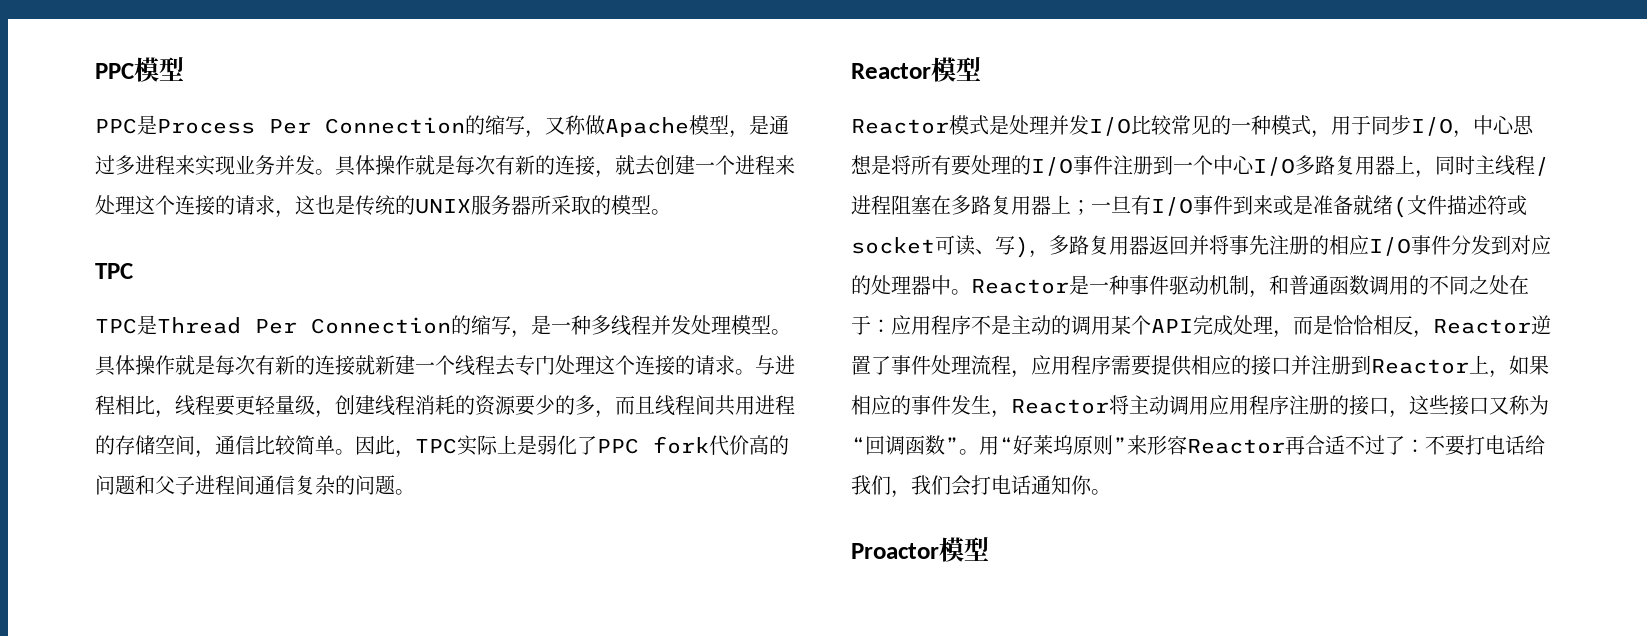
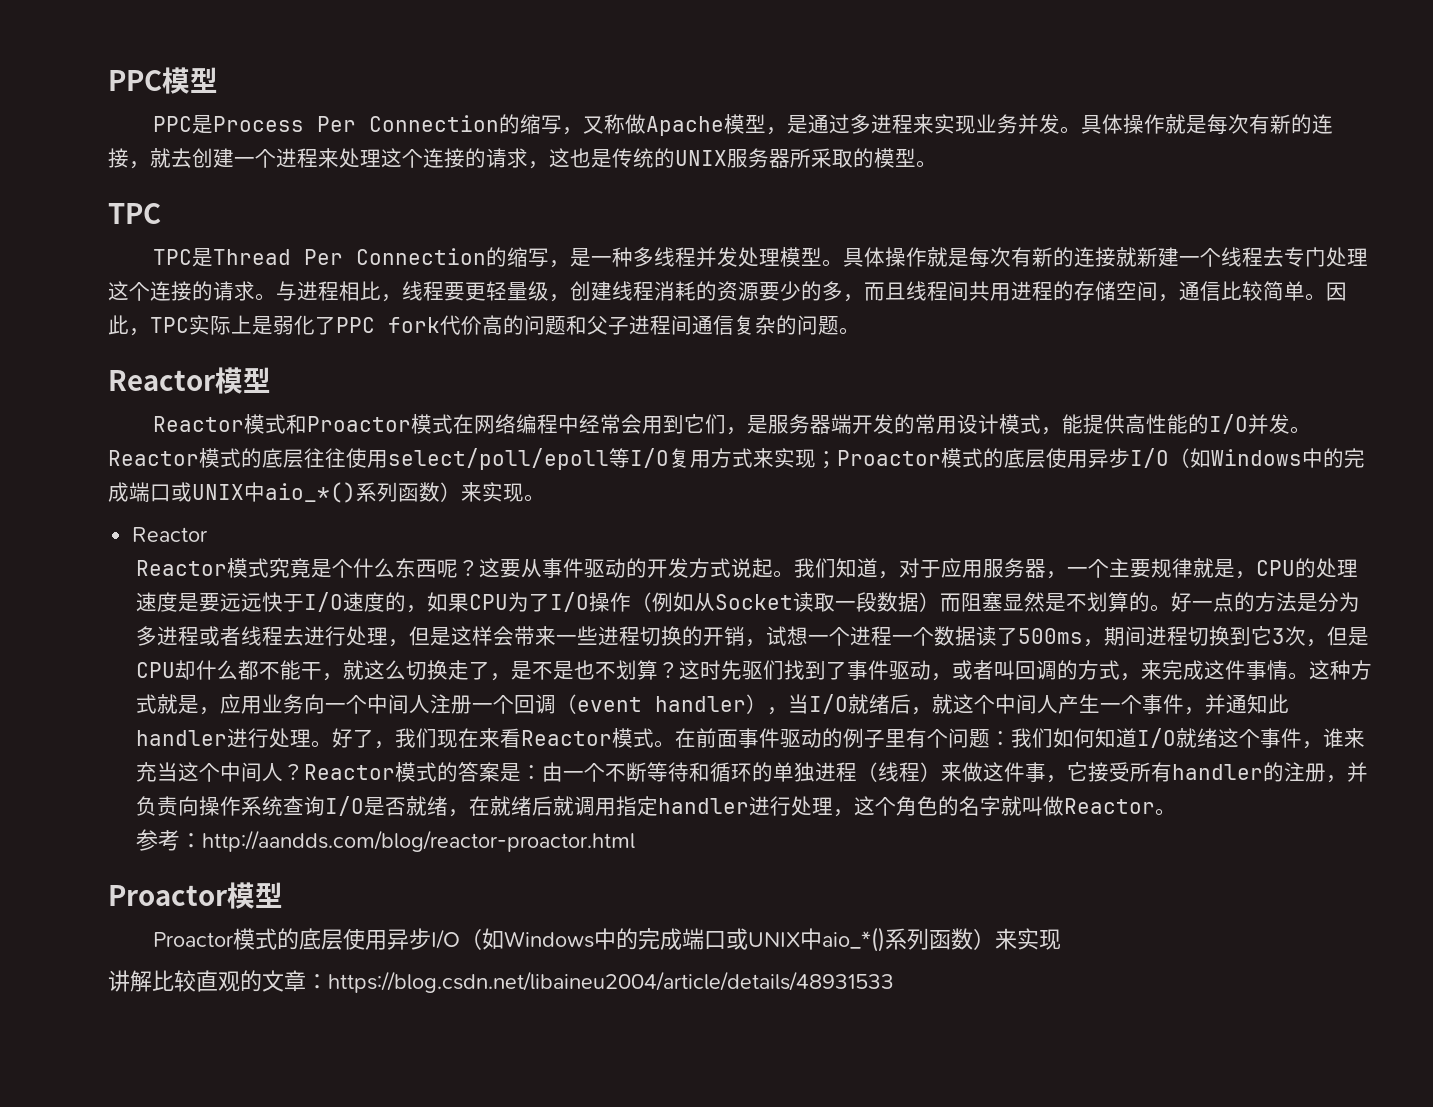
- Reactor模式是处理并发I/O比较常见的一种模式，用于同步I/O，中心思想是将所有要处理的I/O事件注册到一个中心I/O多路复用器上，同时主线程/进程阻塞在多路复用器上；一旦有I/O事件到来或是准备就绪(文件描述符或socket可读、写)，多路复用器返回并将事先注册的相应I/O事件分发到对应的处理器中。Reactor是一种事件驱动机制，和普通函数调用的不同之处在于：应用程序不是主动的调用某个API完成处理，而是恰恰相反，Reactor逆置了事件处理流程，应用程序需要提供相应的接口并注册到Reactor上，如果相应的事件发生，Reactor将主动调用应用程序注册的接口，这些接口又称为“回调函数”。用“好莱坞原则”来形容Reactor再合适不过了：不要打电话给我们，我们会打电话通知你。
+ Reactor模式和Proactor模式在网络编程中经常会用到它们，是服务器端开发的常用设计模式，能提供高性能的I/O并发。Reactor模式的底层往往使用select/poll/epoll等I/O复用方式来实现；Proactor模式的底层使用异步I/O（如Windows中的完成端口或UNIX中aio_*()系列函数）来实现。
+ Reactor
+ Reactor模式究竟是个什么东西呢？这要从事件驱动的开发方式说起。我们知道，对于应用服务器，一个主要规律就是，CPU的处理速度是要远远快于I/O速度的，如果CPU为了I/O操作（例如从Socket读取一段数据）而阻塞显然是不划算的。好一点的方法是分为多进程或者线程去进行处理，但是这样会带来一些进程切换的开销，试想一个进程一个数据读了500ms，期间进程切换到它3次，但是CPU却什么都不能干，就这么切换走了，是不是也不划算？这时先驱们找到了事件驱动，或者叫回调的方式，来完成这件事情。这种方式就是，应用业务向一个中间人注册一个回调（event handler），当I/O就绪后，就这个中间人产生一个事件，并通知此handler进行处理。好了，我们现在来看Reactor模式。在前面事件驱动的例子里有个问题：我们如何知道I/O就绪这个事件，谁来充当这个中间人？Reactor模式的答案是：由一个不断等待和循环的单独进程（线程）来做这件事，它接受所有handler的注册，并负责向操作系统查询I/O是否就绪，在就绪后就调用指定handler进行处理，这个角色的名字就叫做Reactor。
+ 参考：http://aandds.com/blog/reactor-proactor.html
  Proactor模型
+ Proactor模式的底层使用异步I/O（如Windows中的完成端口或UNIX中aio_*()系列函数）来实现
+ 讲解比较直观的文章：https://blog.csdn.net/libaineu2004/article/details/48931533

